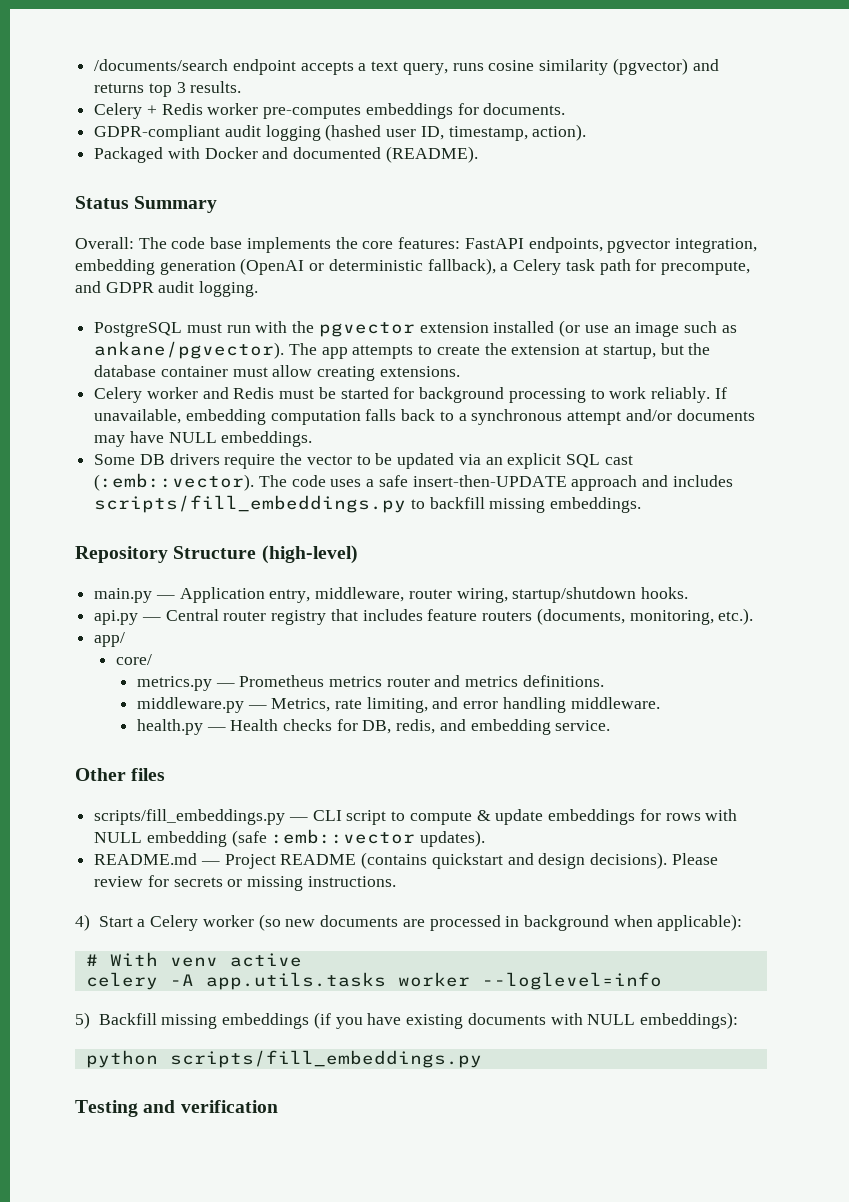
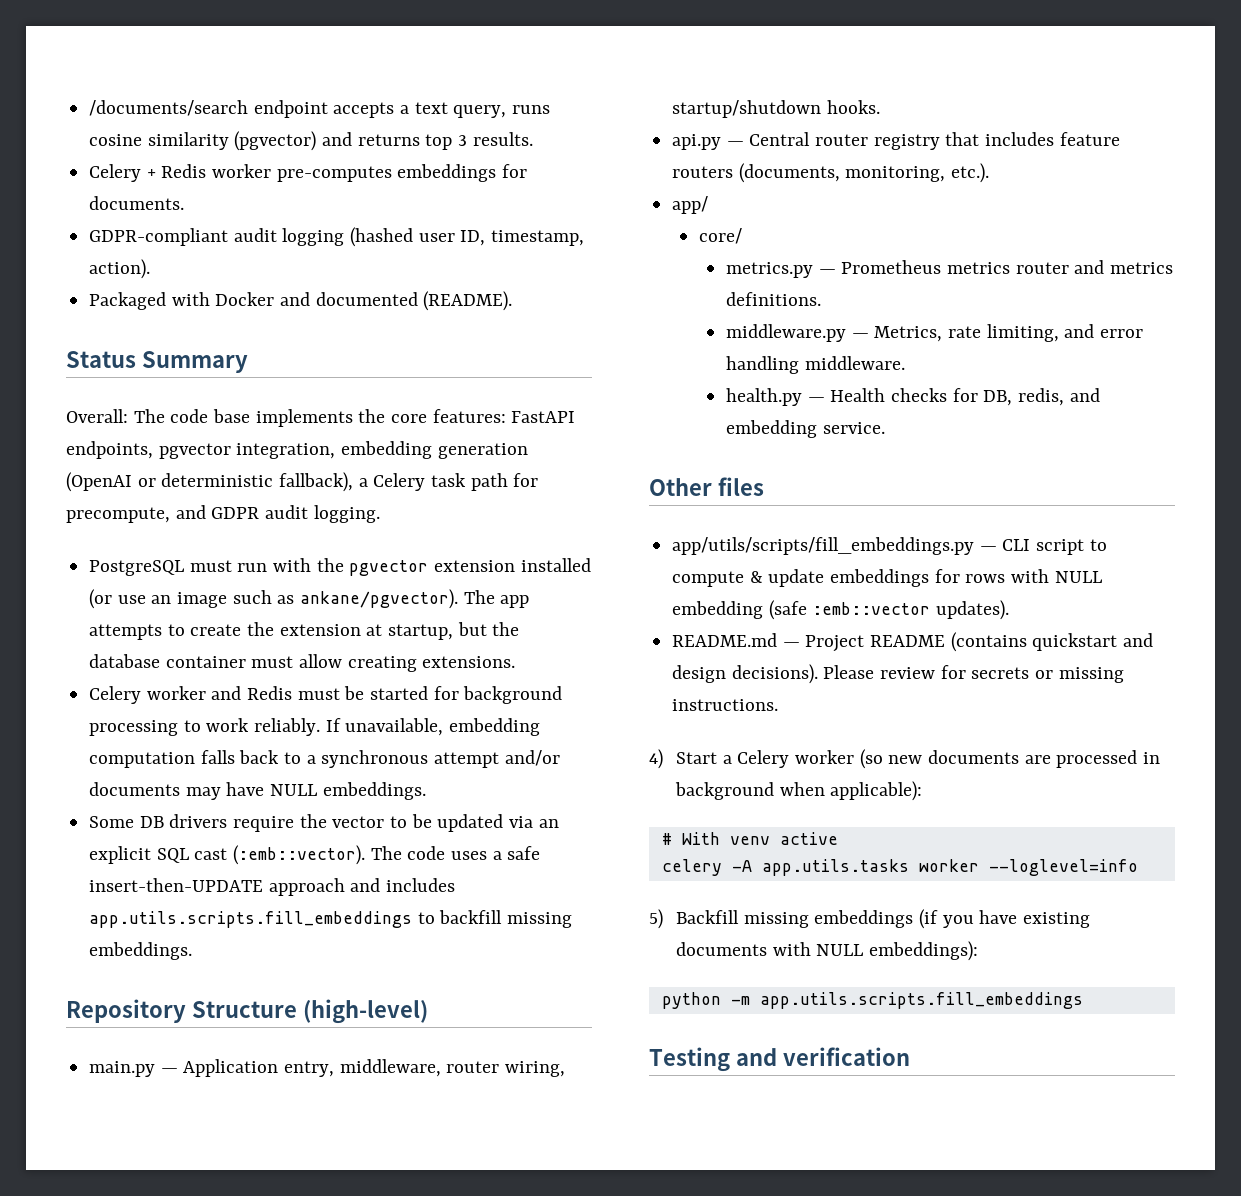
- The code uses a safe insert-then-UPDATE approach and includes scripts/fill_embeddings.py to backfill missing embeddings.
+ The code uses a safe insert-then-UPDATE approach and includes app.utils.scripts.fill_embeddings to backfill missing embeddings.
- scripts/fill_embeddings.py — CLI script to compute & update embeddings for rows with NULL embedding (safe :emb::vector updates).
+ app/utils/scripts/fill_embeddings.py — CLI script to compute & update embeddings for rows with NULL embedding (safe :emb::vector updates).
- python scripts/fill_embeddings.py
+ python -m app.utils.scripts.fill_embeddings

